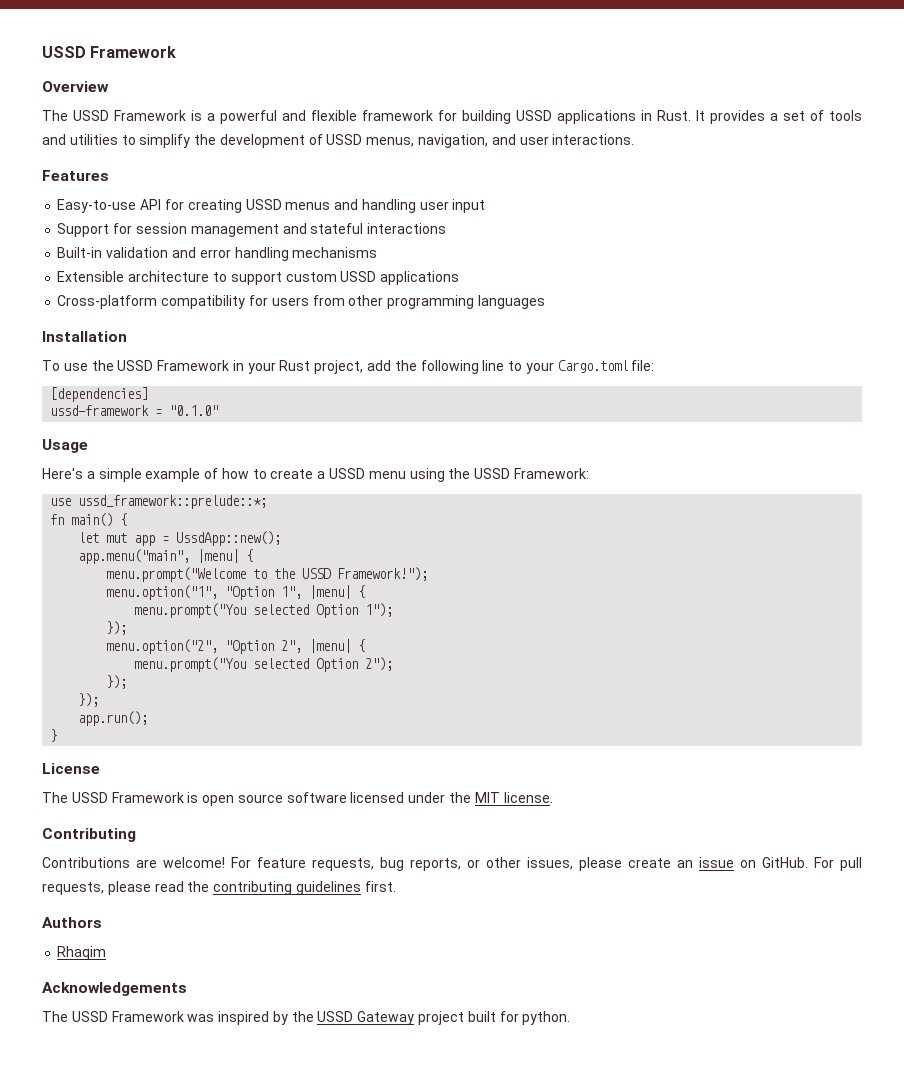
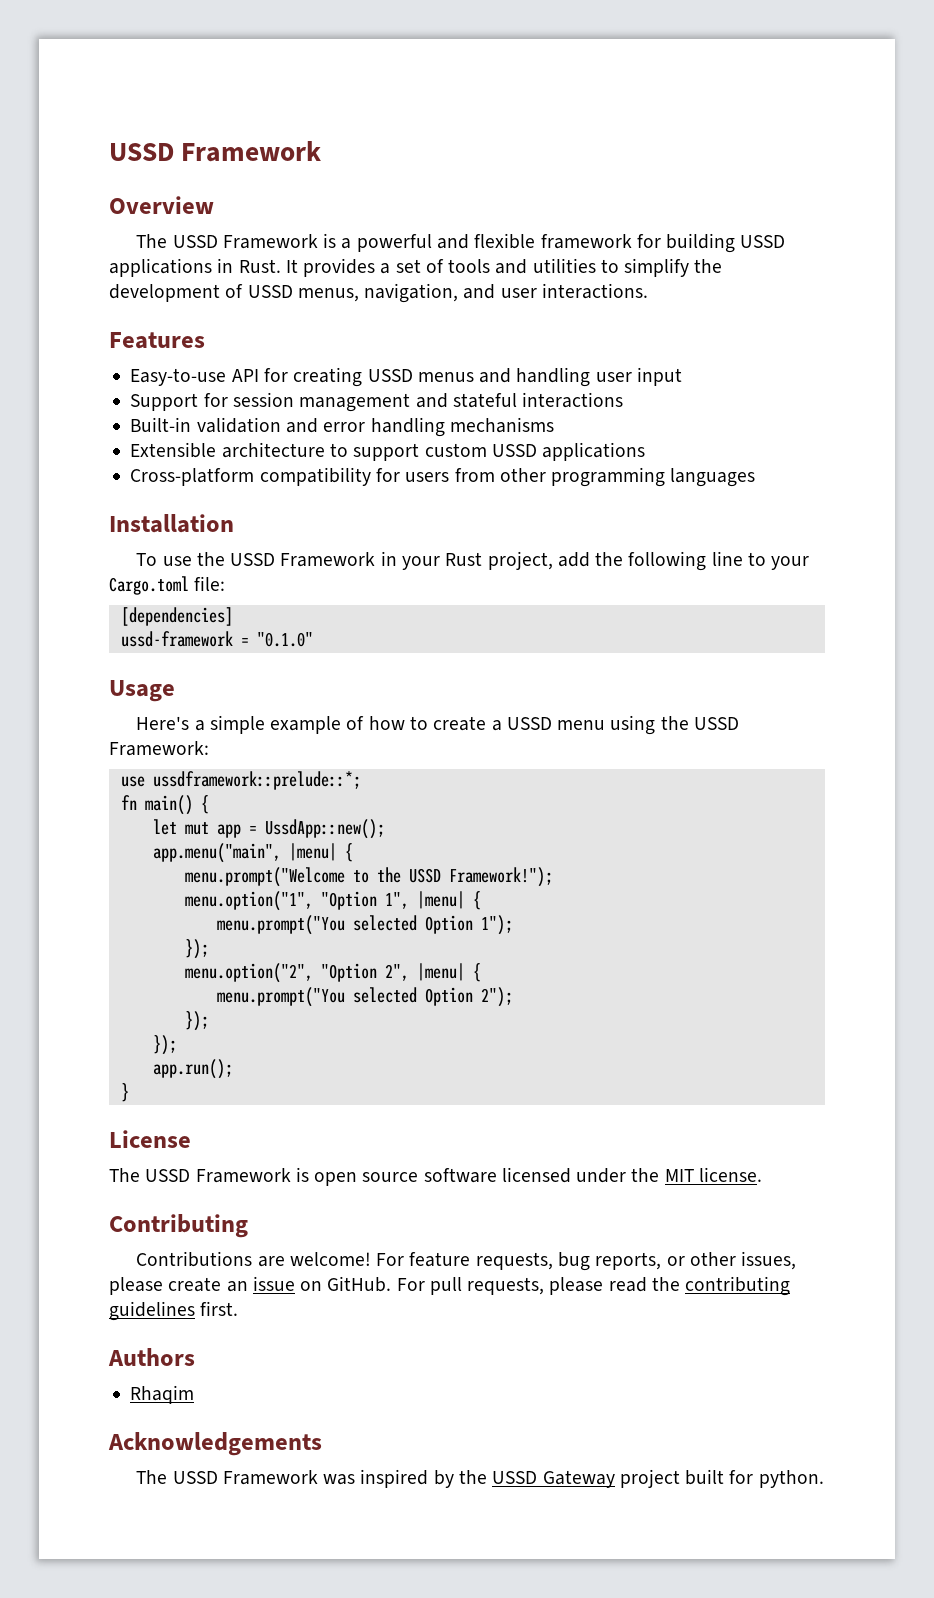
- use ussd_framework::prelude::*;
+ use ussdframework::prelude::*;

